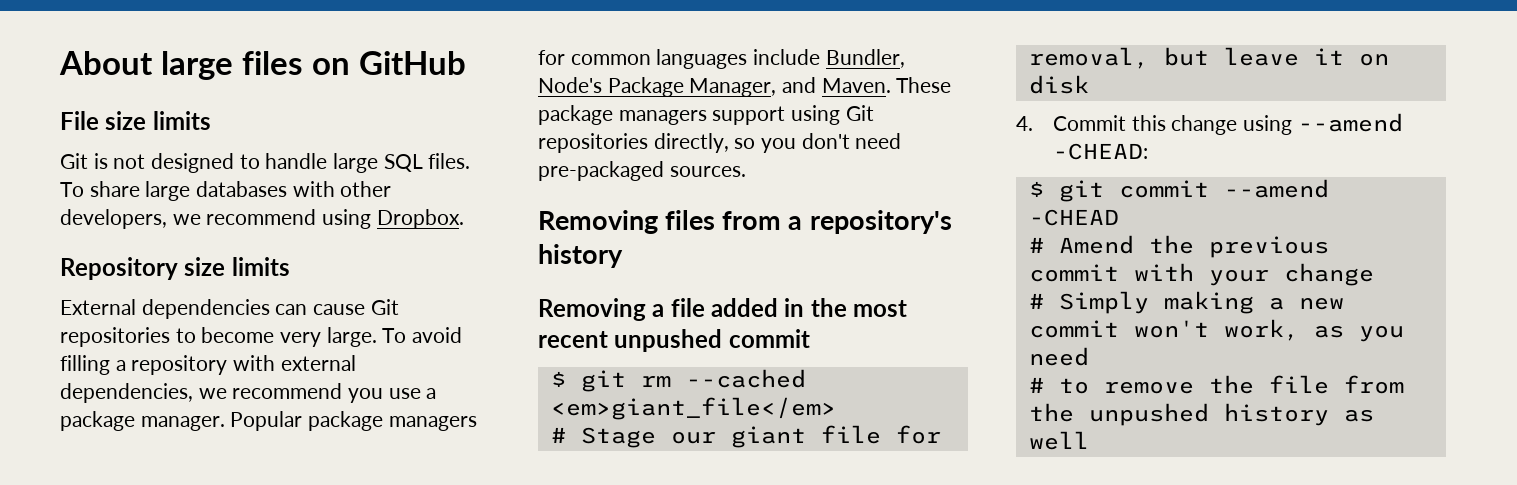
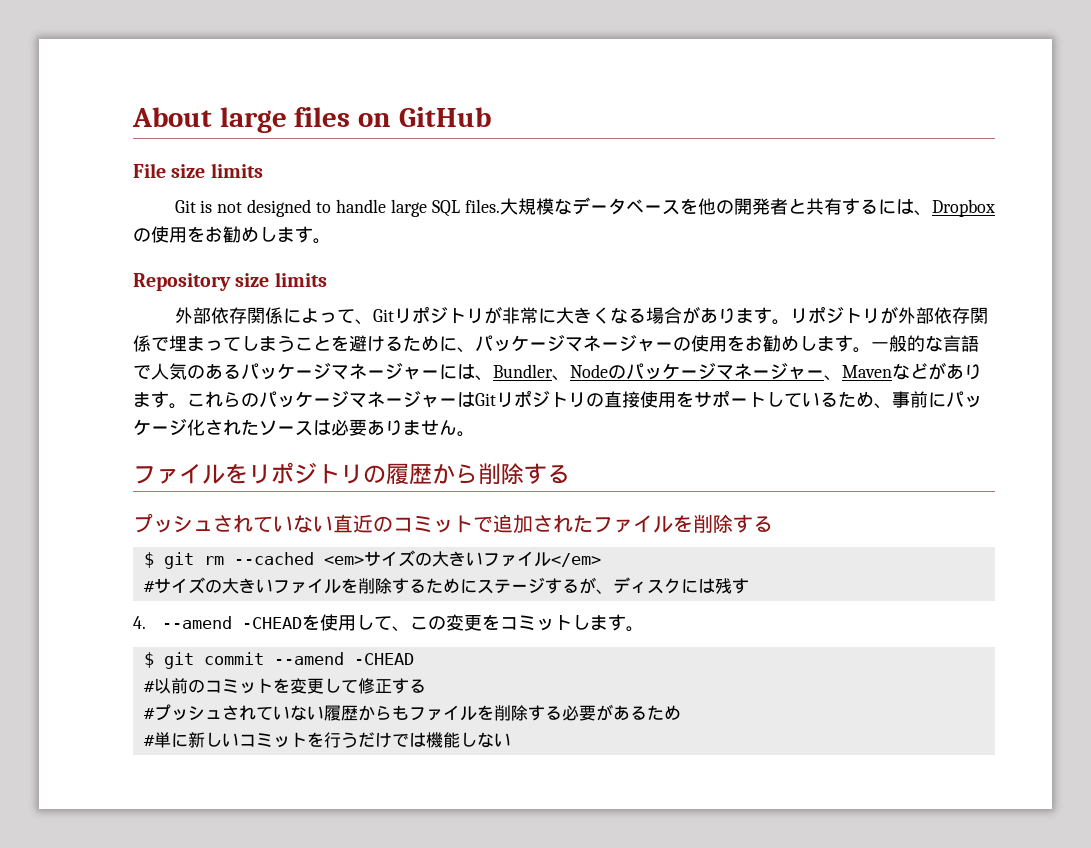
- To share large databases with other developers, we recommend using Dropbox.
+ 大規模なデータベースを他の開発者と共有するには、Dropboxの使用をお勧めします。
  Repository size limits
- External dependencies can cause Git repositories to become very large. To avoid filling a repository with external dependencies, we recommend you use a package manager. Popular package managers for common languages include Bundler, Node's Package Manager, and Maven. These package managers support using Git repositories directly, so you don't need pre-packaged sources.
- Removing files from a repository's history
- Removing a file added in the most recent unpushed commit
- $ git rm --cached <em>giant_file</em>
- # Stage our giant file for removal, but leave it on disk
- 4. Commit this change using --amend -CHEAD:
+ 外部依存関係によって、Gitリポジトリが非常に大きくなる場合があります。リポジトリが外部依存関係で埋まってしまうことを避けるために、パッケージマネージャーの使用をお勧めします。一般的な言語で人気のあるパッケージマネージャーには、Bundler、Nodeのパッケージマネージャー、Mavenなどがあります。これらのパッケージマネージャーはGitリポジトリの直接使用をサポートしているため、事前にパッケージ化されたソースは必要ありません。
+ ファイルをリポジトリの履歴から削除する
+ プッシュされていない直近のコミットで追加されたファイルを削除する
+ $ git rm --cached <em>サイズの大きいファイル</em>
+ #サイズの大きいファイルを削除するためにステージするが、ディスクには残す
+ 4. --amend -CHEADを使用して、この変更をコミットします。
- # Amend the previous commit with your change
- # Simply making a new commit won't work, as you need
- # to remove the file from the unpushed history as well
+ #以前のコミットを変更して修正する
+ #プッシュされていない履歴からもファイルを削除する必要があるため
+ #単に新しいコミットを行うだけでは機能しない

